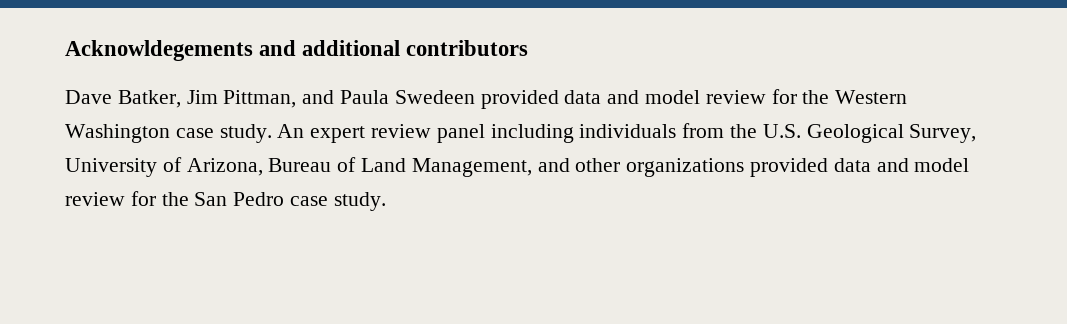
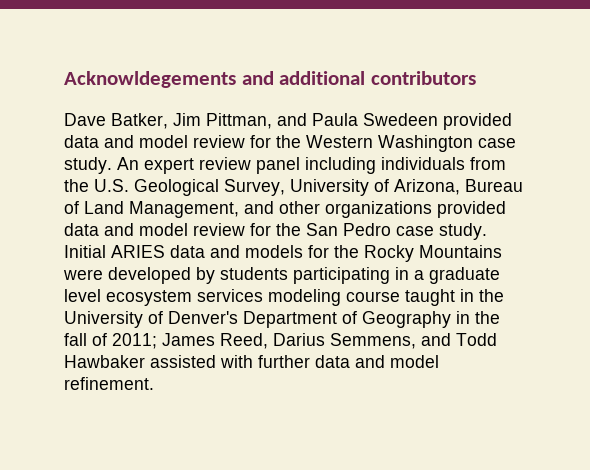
+ Initial ARIES data and models for the Rocky Mountains were developed by students participating in a graduate level ecosystem services modeling course taught in the University of Denver's Department of Geography in the fall of 2011; James Reed, Darius Semmens, and Todd Hawbaker assisted with further data and model refinement.

